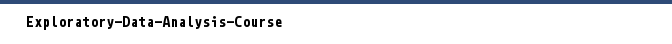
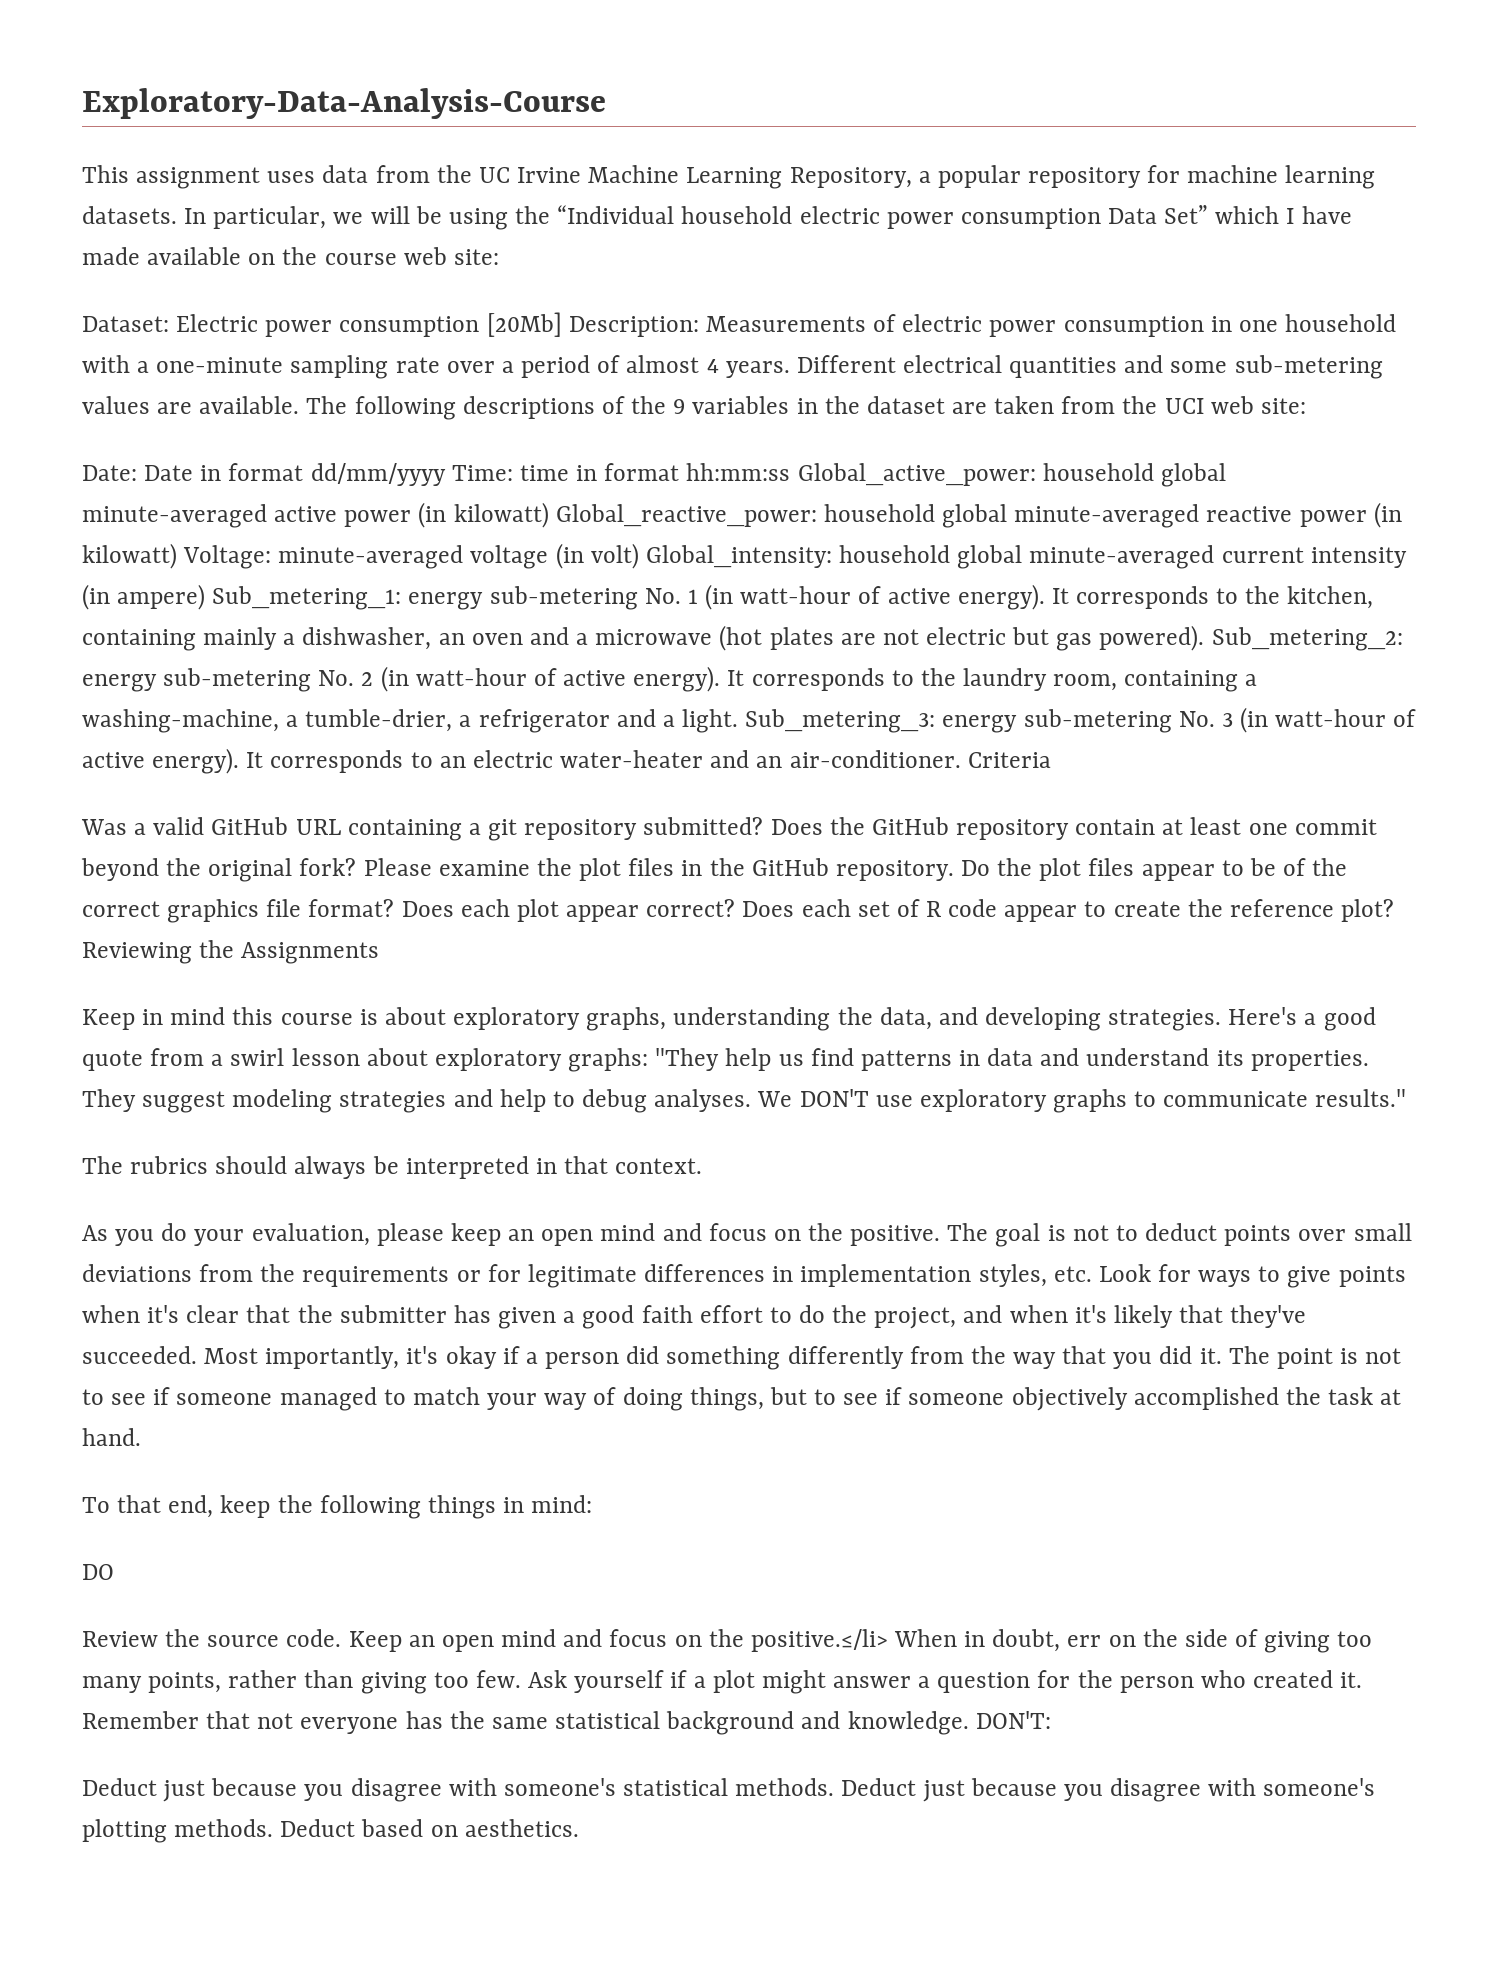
+ This assignment uses data from the UC Irvine Machine Learning Repository, a popular repository for machine learning datasets. In particular, we will be using the “Individual household electric power consumption Data Set” which I have made available on the course web site:
+ Dataset: Electric power consumption [20Mb] Description: Measurements of electric power consumption in one household with a one-minute sampling rate over a period of almost 4 years. Different electrical quantities and some sub-metering values are available. The following descriptions of the 9 variables in the dataset are taken from the UCI web site:
+ Date: Date in format dd/mm/yyyy Time: time in format hh:mm:ss Global_active_power: household global minute-averaged active power (in kilowatt) Global_reactive_power: household global minute-averaged reactive power (in kilowatt) Voltage: minute-averaged voltage (in volt) Global_intensity: household global minute-averaged current intensity (in ampere) Sub_metering_1: energy sub-metering No. 1 (in watt-hour of active energy). It corresponds to the kitchen, containing mainly a dishwasher, an oven and a microwave (hot plates are not electric but gas powered). Sub_metering_2: energy sub-metering No. 2 (in watt-hour of active energy). It corresponds to the laundry room, containing a washing-machine, a tumble-drier, a refrigerator and a light. Sub_metering_3: energy sub-metering No. 3 (in watt-hour of active energy). It corresponds to an electric water-heater and an air-conditioner. Criteria
+ Was a valid GitHub URL containing a git repository submitted? Does the GitHub repository contain at least one commit beyond the original fork? Please examine the plot files in the GitHub repository. Do the plot files appear to be of the correct graphics file format? Does each plot appear correct? Does each set of R code appear to create the reference plot? Reviewing the Assignments
+ Keep in mind this course is about exploratory graphs, understanding the data, and developing strategies. Here's a good quote from a swirl lesson about exploratory graphs: "They help us find patterns in data and understand its properties. They suggest modeling strategies and help to debug analyses. We DON'T use exploratory graphs to communicate results."
+ The rubrics should always be interpreted in that context.
+ As you do your evaluation, please keep an open mind and focus on the positive. The goal is not to deduct points over small deviations from the requirements or for legitimate differences in implementation styles, etc. Look for ways to give points when it's clear that the submitter has given a good faith effort to do the project, and when it's likely that they've succeeded. Most importantly, it's okay if a person did something differently from the way that you did it. The point is not to see if someone managed to match your way of doing things, but to see if someone objectively accomplished the task at hand.
+ To that end, keep the following things in mind:
+ DO
+ Review the source code. Keep an open mind and focus on the positive.≤/li> When in doubt, err on the side of giving too many points, rather than giving too few. Ask yourself if a plot might answer a question for the person who created it. Remember that not everyone has the same statistical background and knowledge. DON'T:
+ Deduct just because you disagree with someone's statistical methods. Deduct just because you disagree with someone's plotting methods. Deduct based on aesthetics.

